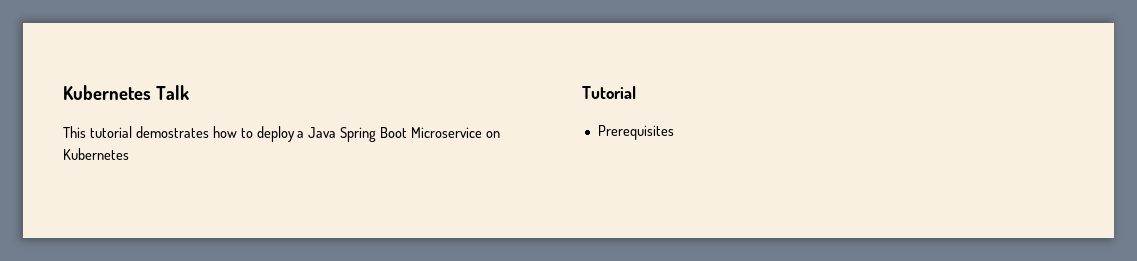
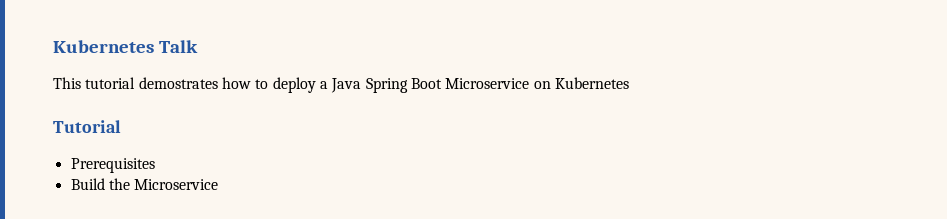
+ Build the Microservice

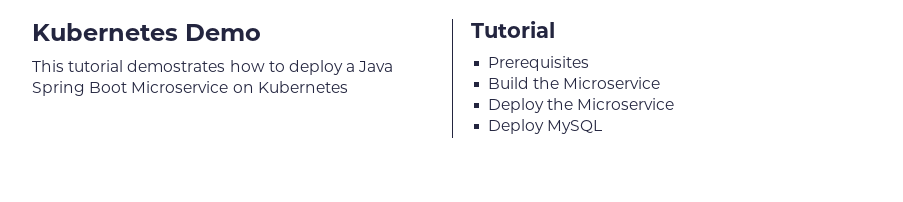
- Kubernetes Talk
+ Kubernetes Demo
+ Deploy the Microservice
+ Deploy MySQL

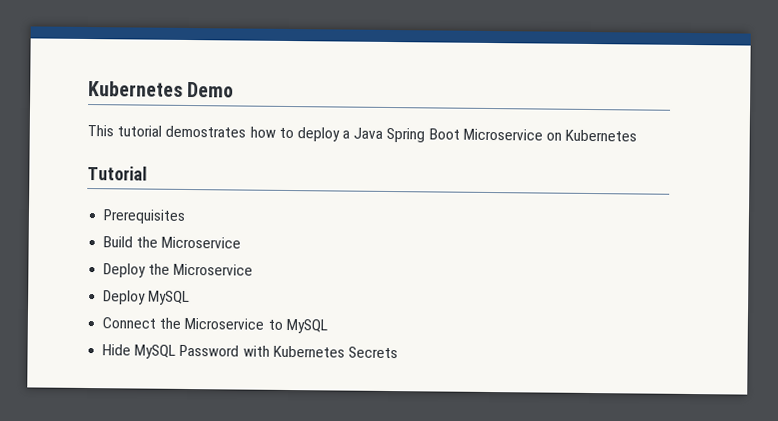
+ Connect the Microservice to MySQL
+ Hide MySQL Password with Kubernetes Secrets

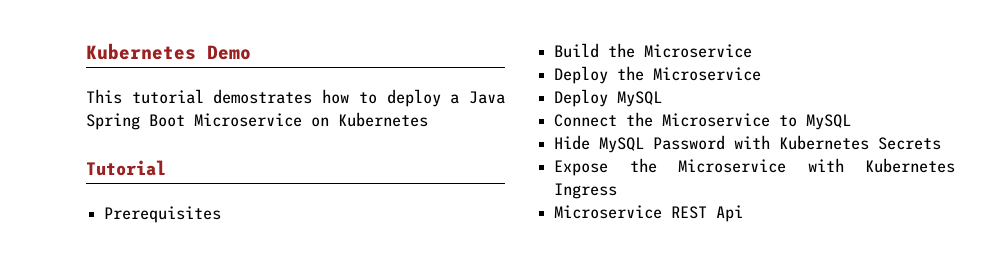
+ Expose the Microservice with Kubernetes Ingress
+ Microservice REST Api

